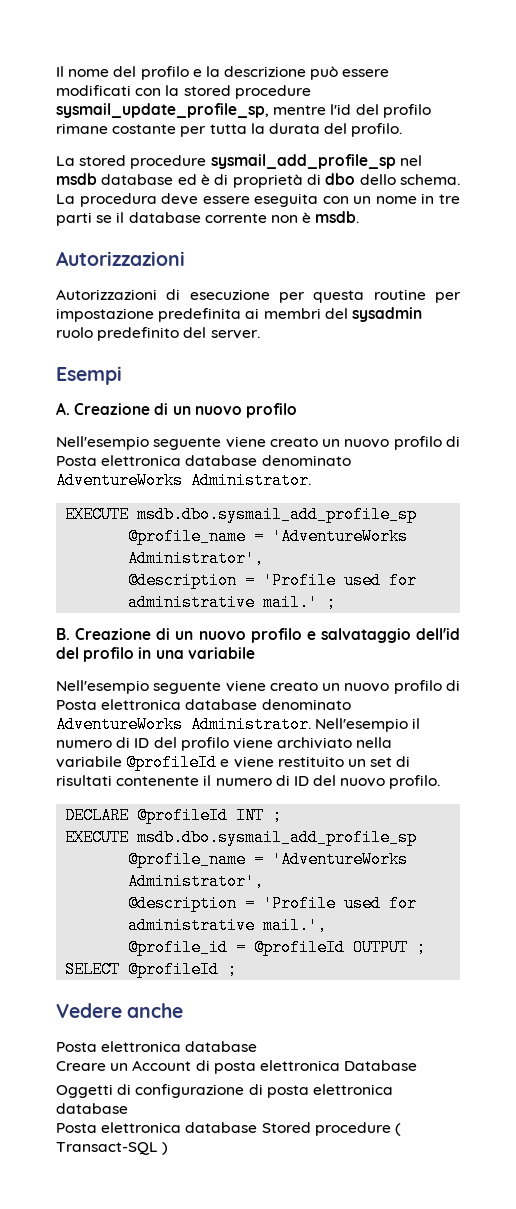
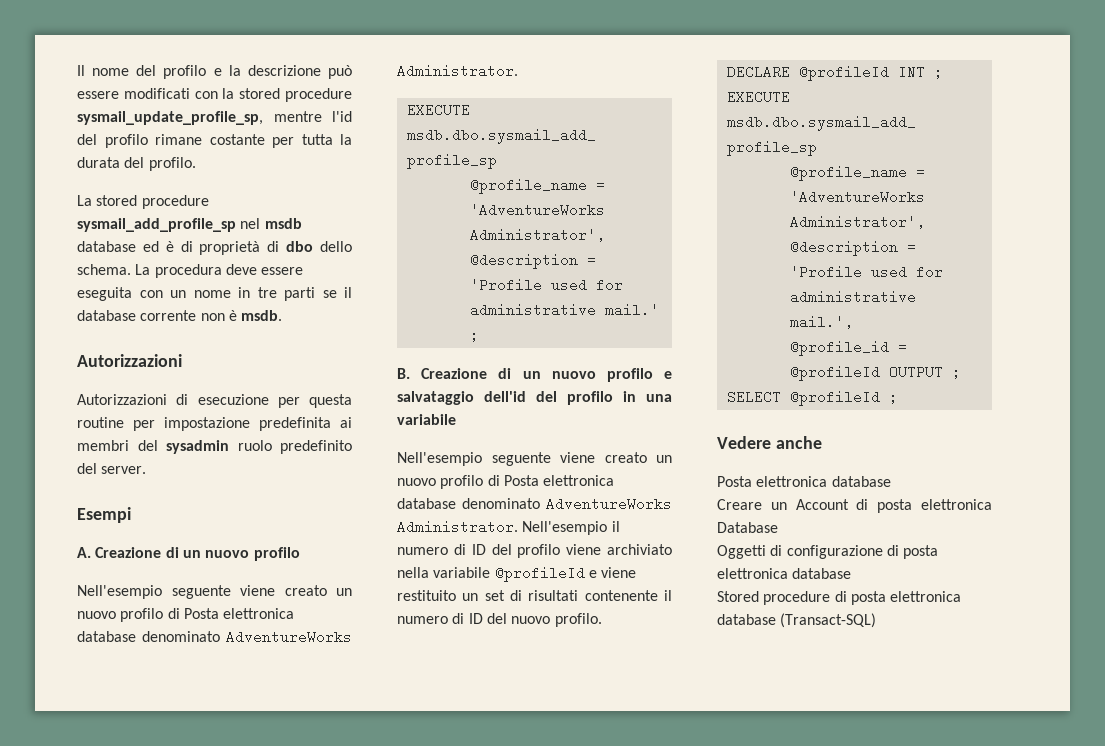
- Posta elettronica database Stored procedure ( Transact-SQL )
+ Stored procedure di posta elettronica database (Transact-SQL)

